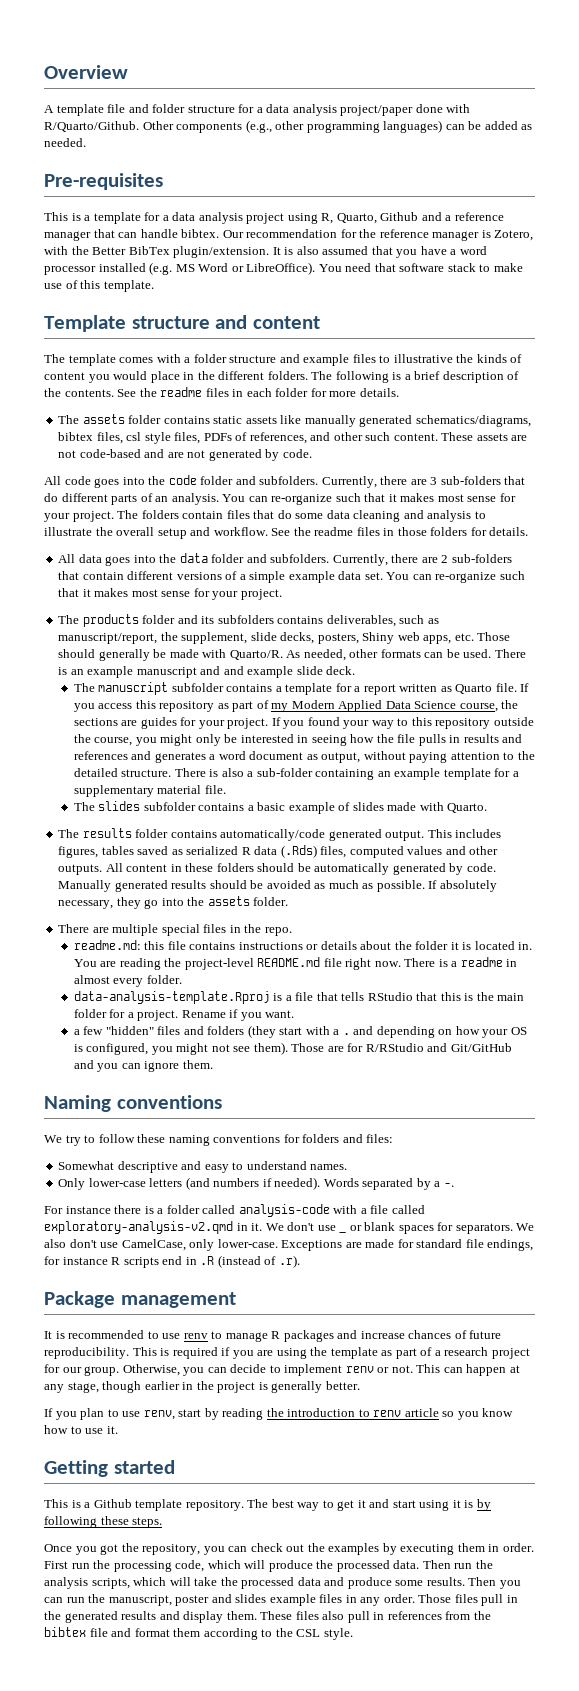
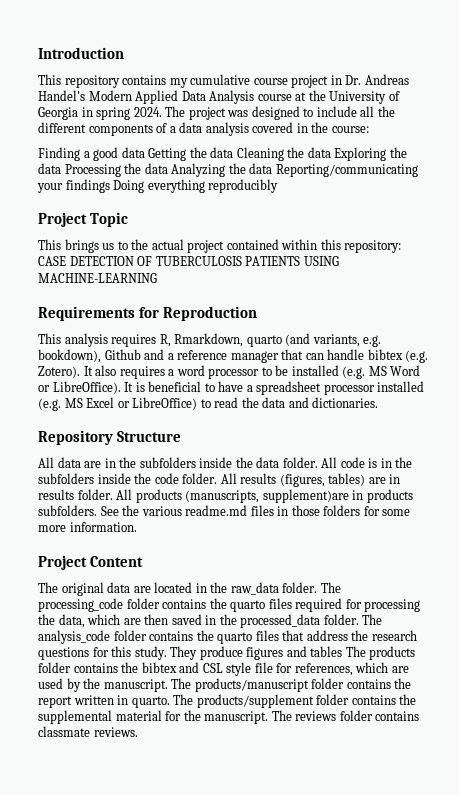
- Overview
- A template file and folder structure for a data analysis project/paper done with R/Quarto/Github. Other components (e.g., other programming languages) can be added as needed.
- Pre-requisites
- This is a template for a data analysis project using R, Quarto, Github and a reference manager that can handle bibtex. Our recommendation for the reference manager is Zotero, with the Better BibTex plugin/extension. It is also assumed that you have a word processor installed (e.g. MS Word or LibreOffice).
+ Introduction
+ This repository contains my cumulative course project in Dr. Andreas Handel's Modern Applied Data Analysis course at the University of Georgia in spring 2024. The project was designed to include all the different components of a data analysis covered in the course:
+ Finding a good data Getting the data Cleaning the data Exploring the data Processing the data Analyzing the data Reporting/communicating your findings Doing everything reproducibly
+ Project Topic
+ This brings us to the actual project contained within this repository: CASE DETECTION OF TUBERCULOSIS PATIENTS USING MACHINE-LEARNING
+ Requirements for Reproduction
+ This analysis requires R, Rmarkdown, quarto (and variants, e.g. bookdown), Github and a reference manager that can handle bibtex (e.g. Zotero). It also requires a word processor to be installed (e.g. MS Word or LibreOffice).
- You need that software stack to make use of this template.
- Template structure and content
- The template comes with a folder structure and example files to illustrative the kinds of content you would place in the different folders. The following is a brief description of the contents. See the readme files in each folder for more details.
- The assets folder contains static assets like manually generated schematics/diagrams, bibtex files, csl style files, PDFs of references, and other such content. These assets are not code-based and are not generated by code.
- All code goes into the code folder and subfolders. Currently, there are 3 sub-folders that do different parts of an analysis. You can re-organize such that it makes most sense for your project. The folders contain files that do some data cleaning and analysis to illustrate the overall setup and workflow. See the readme files in those folders for details.
- All data goes into the data folder and subfolders. Currently, there are 2 sub-folders that contain different versions of a simple example data set. You can re-organize such that it makes most sense for your project.
- The products folder and its subfolders contains deliverables, such as manuscript/report, the supplement, slide decks, posters, Shiny web apps, etc. Those should generally be made with Quarto/R. As needed, other formats can be used. There is an example manuscript and and example slide deck.
- The manuscript subfolder contains a template for a report written as Quarto file. If you access this repository as part of my Modern Applied Data Science course, the sections are guides for your project. If you found your way to this repository outside the course, you might only be interested in seeing how the file pulls in results and references and generates a word document as output, without paying attention to the detailed structure. There is also a sub-folder containing an example template for a supplementary material file.
- The slides subfolder contains a basic example of slides made with Quarto.
- The results folder contains automatically/code generated output. This includes figures, tables saved as serialized R data (.Rds) files, computed values and other outputs. All content in these folders should be automatically generated by code. Manually generated results should be avoided as much as possible. If absolutely necessary, they go into the assets folder.
- There are multiple special files in the repo.
- readme.md: this file contains instructions or details about the folder it is located in. You are reading the project-level README.md file right now. There is a readme in almost every folder.
- data-analysis-template.Rproj is a file that tells RStudio that this is the main folder for a project. Rename if you want.
- a few "hidden" files and folders (they start with a . and depending on how your OS is configured, you might not see them). Those are for R/RStudio and Git/GitHub and you can ignore them.
- Naming conventions
- We try to follow these naming conventions for folders and files:
- Somewhat descriptive and easy to understand names.
- Only lower-case letters (and numbers if needed). Words separated by a -.
- For instance there is a folder called analysis-code with a file called exploratory-analysis-v2.qmd in it. We don't use _ or blank spaces for separators. We also don't use CamelCase, only lower-case. Exceptions are made for standard file endings, for instance R scripts end in .R (instead of .r).
- Package management
- It is recommended to use renv to manage R packages and increase chances of future reproducibility. This is required if you are using the template as part of a research project for our group. Otherwise, you can decide to implement renv or not. This can happen at any stage, though earlier in the project is generally better.
- If you plan to use renv, start by reading the introduction to renv article so you know how to use it.
- Getting started
- This is a Github template repository. The best way to get it and start using it is by following these steps.
- Once you got the repository, you can check out the examples by executing them in order. First run the processing code, which will produce the processed data. Then run the analysis scripts, which will take the processed data and produce some results. Then you can run the manuscript, poster and slides example files in any order. Those files pull in the generated results and display them. These files also pull in references from the bibtex file and format them according to the CSL style.
+ It is beneficial to have a spreadsheet processor installed (e.g. MS Excel or LibreOffice) to read the data and dictionaries.
+ Repository Structure
+ All data are in the subfolders inside the data folder. All code is in the subfolders inside the code folder. All results (figures, tables) are in results folder. All products (manuscripts, supplement)are in products subfolders. See the various readme.md files in those folders for some more information.
+ Project Content
+ The original data are located in the raw_data folder. The processing_code folder contains the quarto files required for processing the data, which are then saved in the processed_data folder. The analysis_code folder contains the quarto files that address the research questions for this study. They produce figures and tables The products folder contains the bibtex and CSL style file for references, which are used by the manuscript. The products/manuscript folder contains the report written in quarto. The products/supplement folder contains the supplemental material for the manuscript. The reviews folder contains classmate reviews.

